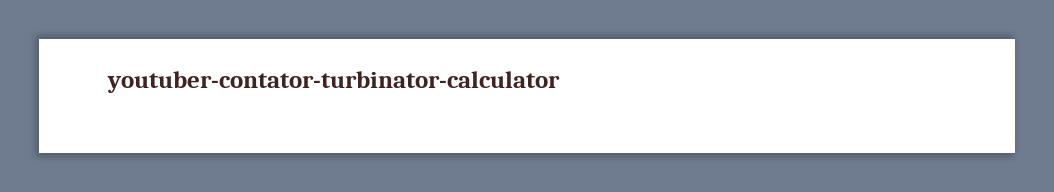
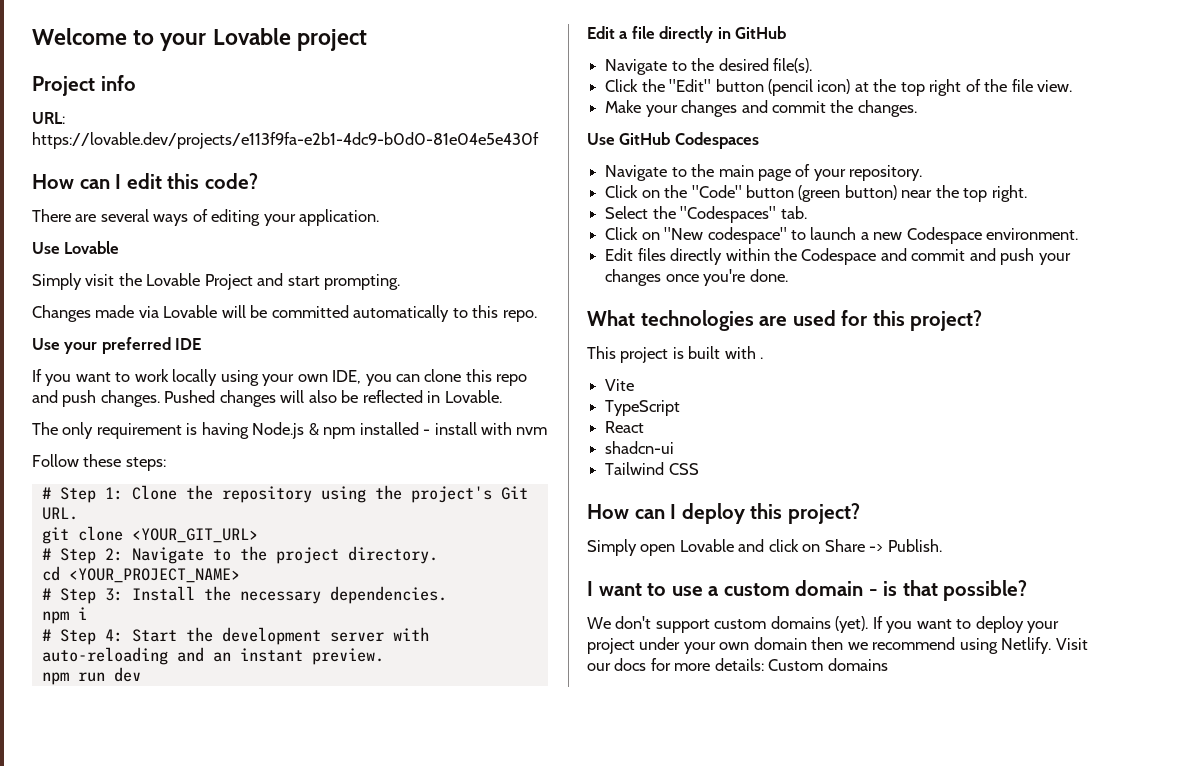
- youtuber-contator-turbinator-calculator
+ Welcome to your Lovable project
+ Project info
+ URL: https://lovable.dev/projects/e113f9fa-e2b1-4dc9-b0d0-81e04e5e430f
+ How can I edit this code?
+ There are several ways of editing your application.
+ Use Lovable
+ Simply visit the Lovable Project and start prompting.
+ Changes made via Lovable will be committed automatically to this repo.
+ Use your preferred IDE
+ If you want to work locally using your own IDE, you can clone this repo and push changes. Pushed changes will also be reflected in Lovable.
+ The only requirement is having Node.js & npm installed - install with nvm
+ Follow these steps:
+ # Step 1: Clone the repository using the project's Git URL.
+ git clone <YOUR_GIT_URL>
+ # Step 2: Navigate to the project directory.
+ cd <YOUR_PROJECT_NAME>
+ # Step 3: Install the necessary dependencies.
+ npm i
+ # Step 4: Start the development server with auto-reloading and an instant preview.
+ npm run dev
+ Edit a file directly in GitHub
+ Navigate to the desired file(s).
+ Click the "Edit" button (pencil icon) at the top right of the file view.
+ Make your changes and commit the changes.
+ Use GitHub Codespaces
+ Navigate to the main page of your repository.
+ Click on the "Code" button (green button) near the top right.
+ Select the "Codespaces" tab.
+ Click on "New codespace" to launch a new Codespace environment.
+ Edit files directly within the Codespace and commit and push your changes once you're done.
+ What technologies are used for this project?
+ This project is built with .
+ Vite
+ TypeScript
+ React
+ shadcn-ui
+ Tailwind CSS
+ How can I deploy this project?
+ Simply open Lovable and click on Share -> Publish.
+ I want to use a custom domain - is that possible?
+ We don't support custom domains (yet). If you want to deploy your project under your own domain then we recommend using Netlify. Visit our docs for more details: Custom domains

